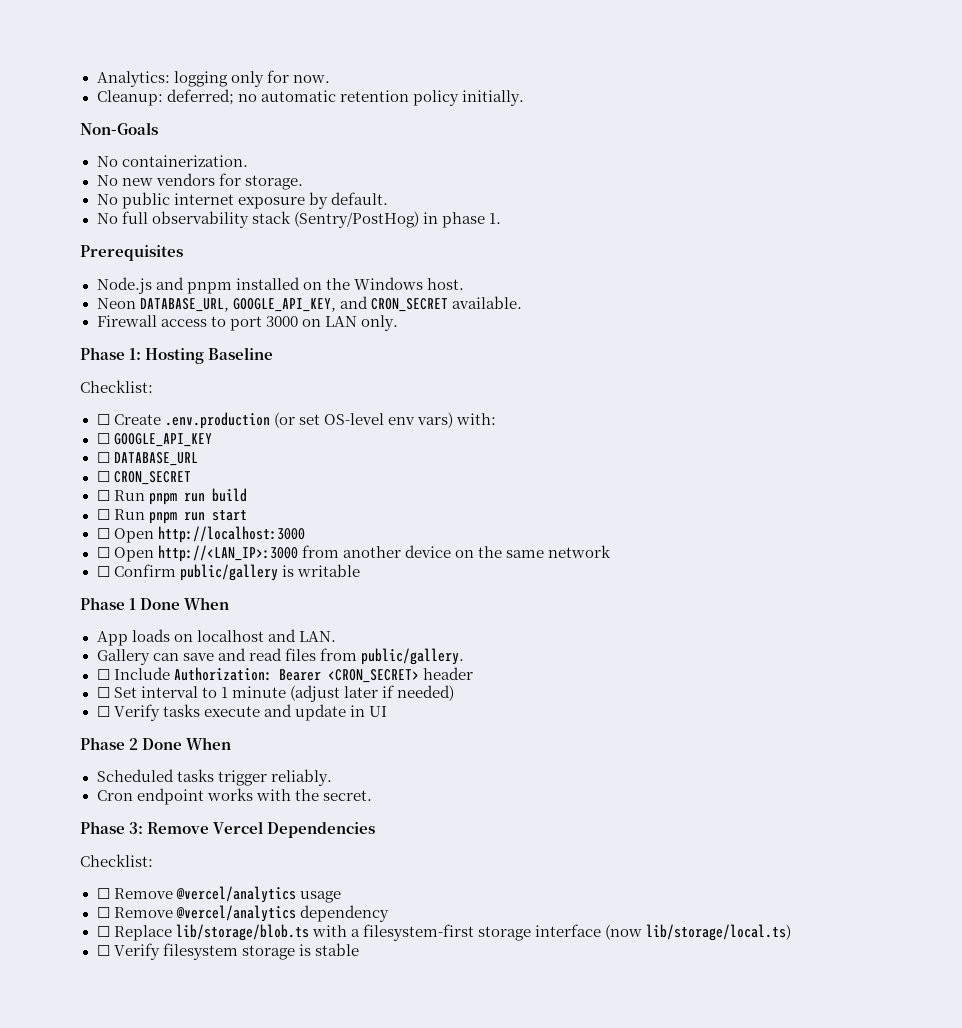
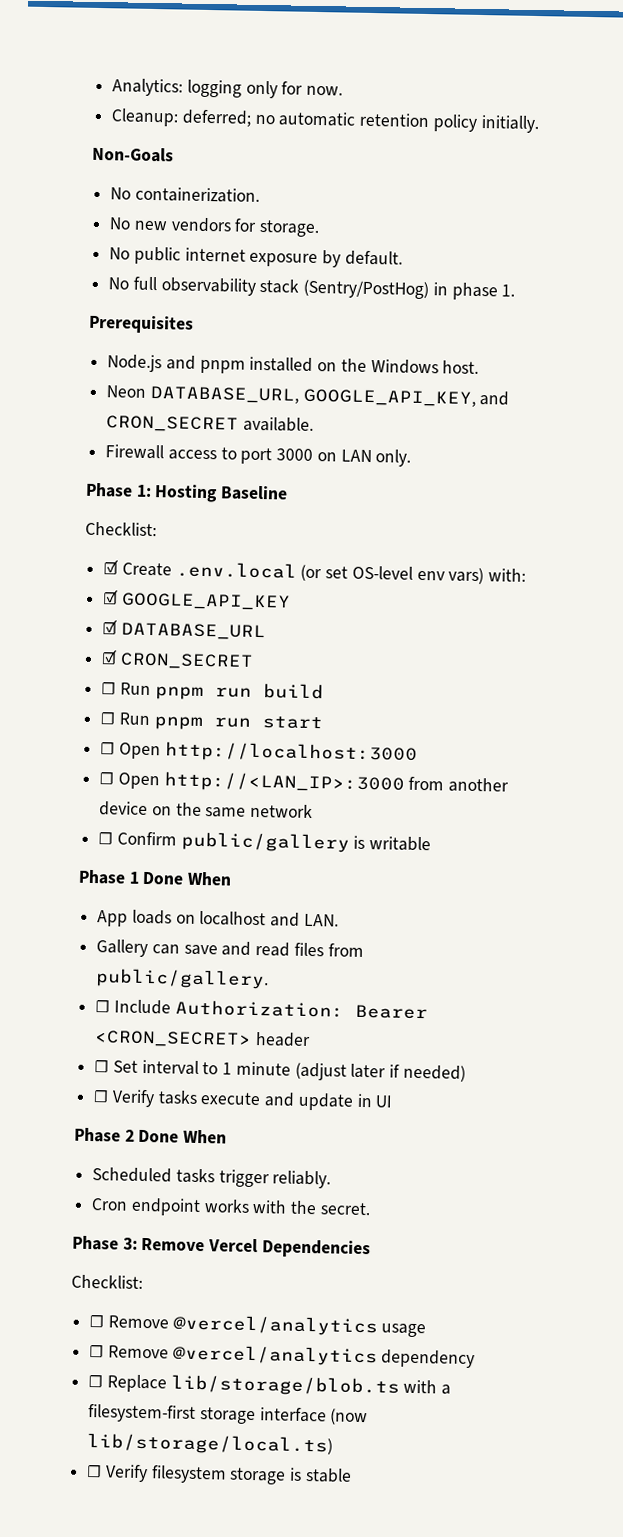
- ☐ Create .env.production (or set OS-level env vars) with:
+ ☑ Create .env.local (or set OS-level env vars) with:
- ☐ GOOGLE_API_KEY
+ ☑ GOOGLE_API_KEY
- ☐ DATABASE_URL
+ ☑ DATABASE_URL
- ☐ CRON_SECRET
+ ☑ CRON_SECRET

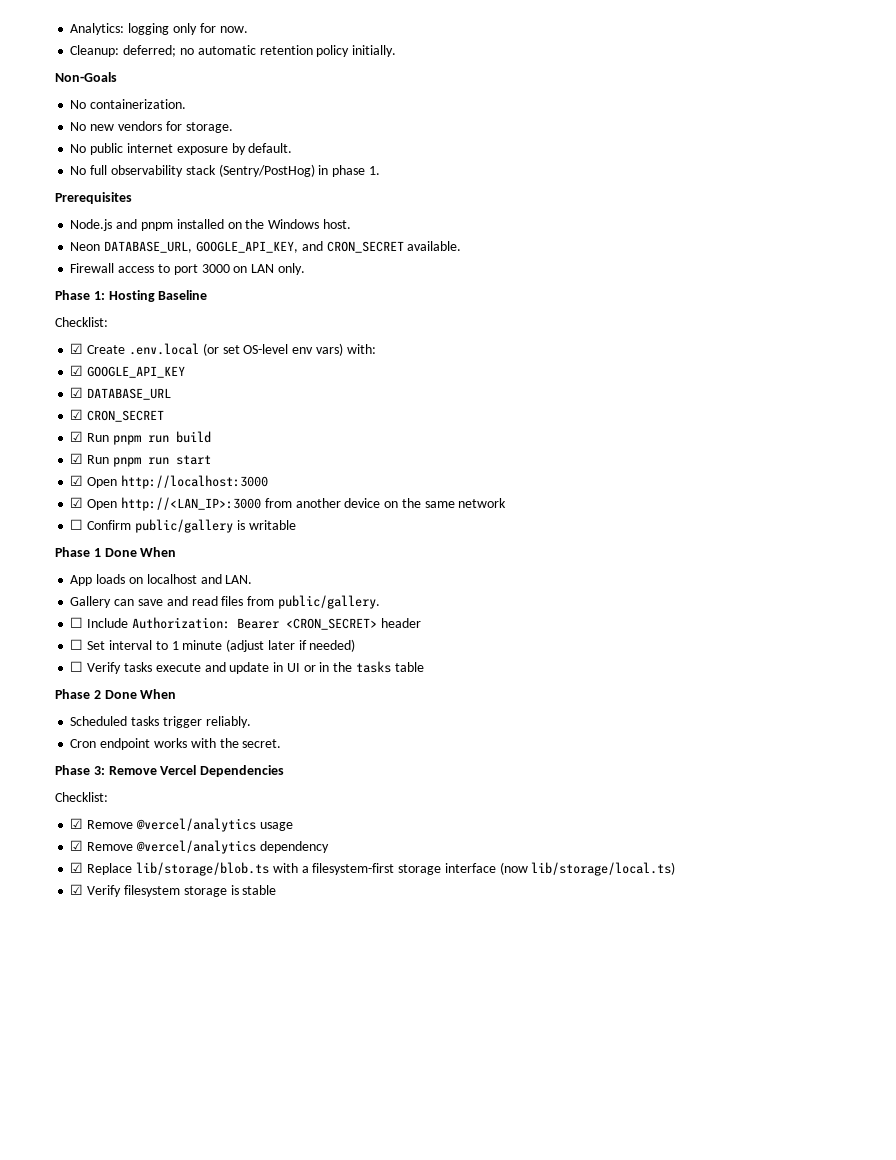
- ☐ Run pnpm run build
+ ☑ Run pnpm run build
- ☐ Run pnpm run start
+ ☑ Run pnpm run start
- ☐ Open http://localhost:3000
+ ☑ Open http://localhost:3000
- ☐ Open http://<LAN_IP>:3000 from another device on the same network
+ ☑ Open http://<LAN_IP>:3000 from another device on the same network
- ☐ Verify tasks execute and update in UI
+ ☐ Verify tasks execute and update in UI or in the tasks table
- ☐ Remove @vercel/analytics usage
+ ☑ Remove @vercel/analytics usage
- ☐ Remove @vercel/analytics dependency
+ ☑ Remove @vercel/analytics dependency
- ☐ Replace lib/storage/blob.ts with a filesystem-first storage interface (now lib/storage/local.ts)
+ ☑ Replace lib/storage/blob.ts with a filesystem-first storage interface (now lib/storage/local.ts)
- ☐ Verify filesystem storage is stable
+ ☑ Verify filesystem storage is stable

